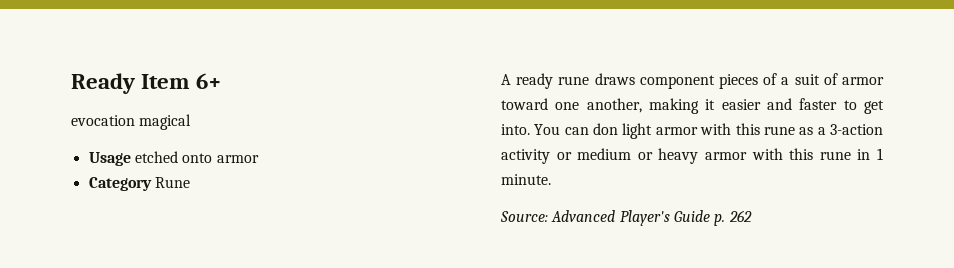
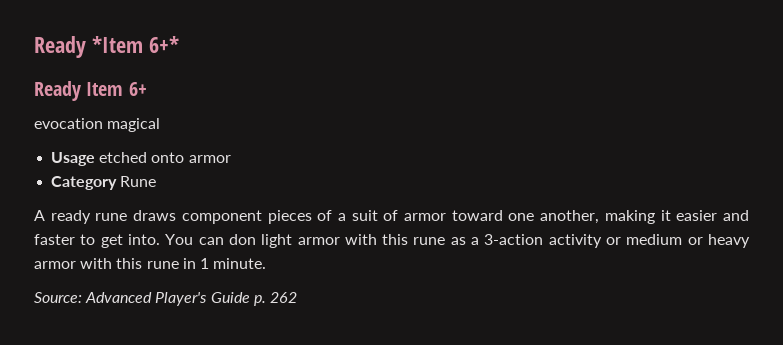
+ Ready *Item 6+*

